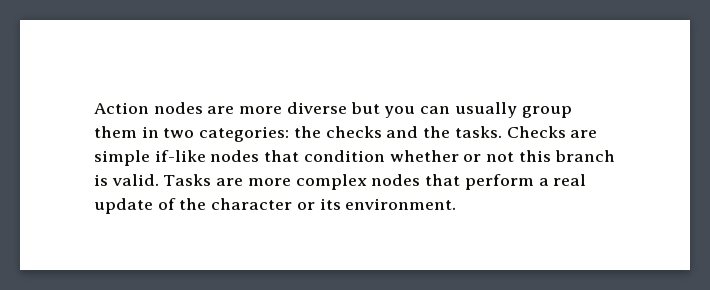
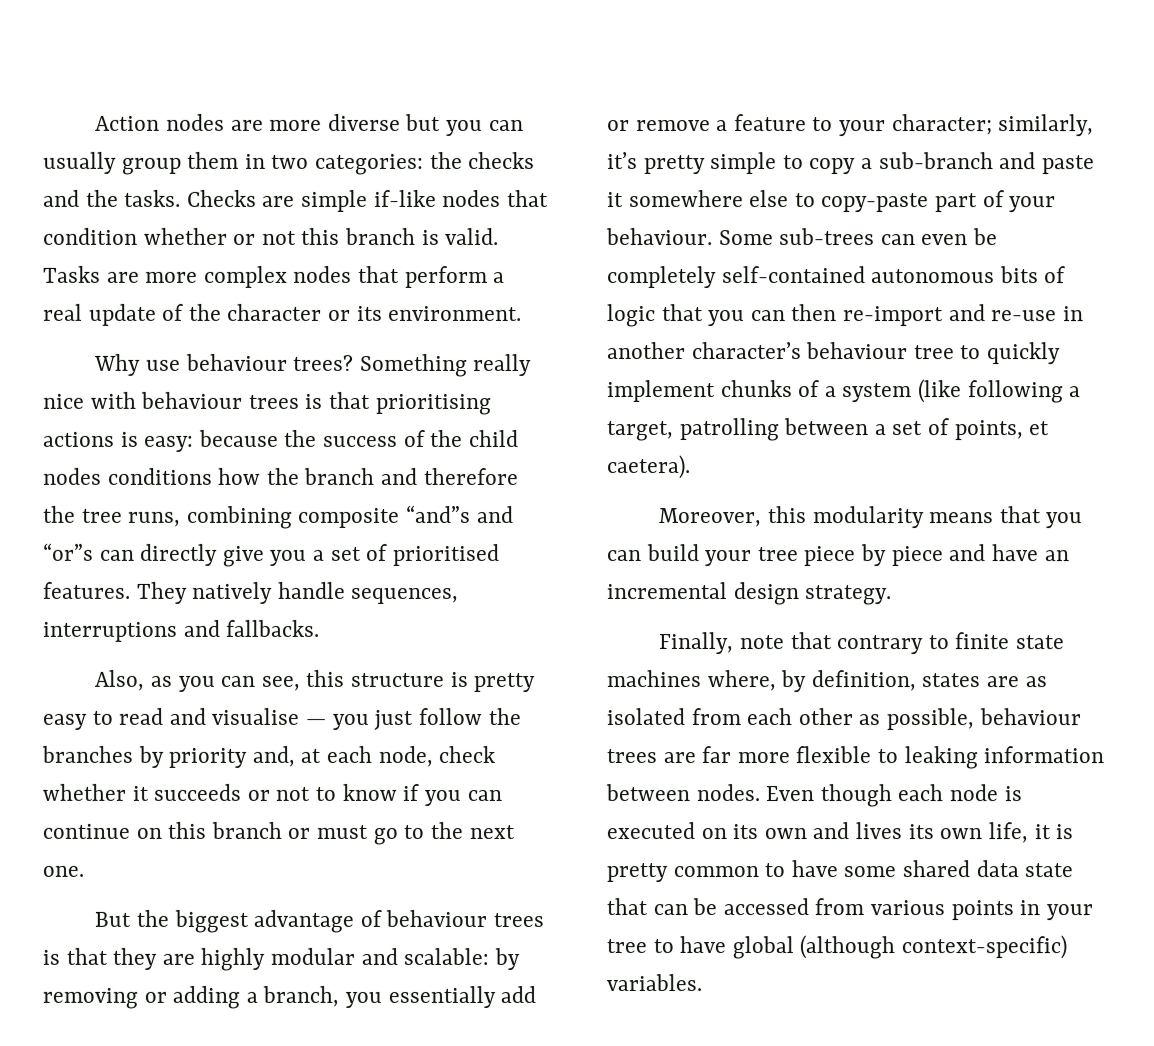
+ Why use behaviour trees? Something really nice with behaviour trees is that prioritising actions is easy: because the success of the child nodes conditions how the branch and therefore the tree runs, combining composite “and”s and “or”s can directly give you a set of prioritised features. They natively handle sequences, interruptions and fallbacks.
+ Also, as you can see, this structure is pretty easy to read and visualise — you just follow the branches by priority and, at each node, check whether it succeeds or not to know if you can continue on this branch or must go to the next one.
+ But the biggest advantage of behaviour trees is that they are highly modular and scalable: by removing or adding a branch, you essentially add or remove a feature to your character; similarly, it’s pretty simple to copy a sub-branch and paste it somewhere else to copy-paste part of your behaviour. Some sub-trees can even be completely self-contained autonomous bits of logic that you can then re-import and re-use in another character’s behaviour tree to quickly implement chunks of a system (like following a target, patrolling between a set of points, et caetera).
+ Moreover, this modularity means that you can build your tree piece by piece and have an incremental design strategy.
+ Finally, note that contrary to finite state machines where, by definition, states are as isolated from each other as possible, behaviour trees are far more flexible to leaking information between nodes. Even though each node is executed on its own and lives its own life, it is pretty common to have some shared data state that can be accessed from various points in your tree to have global (although context-specific) variables.

